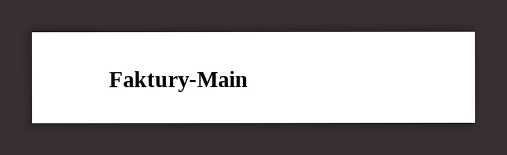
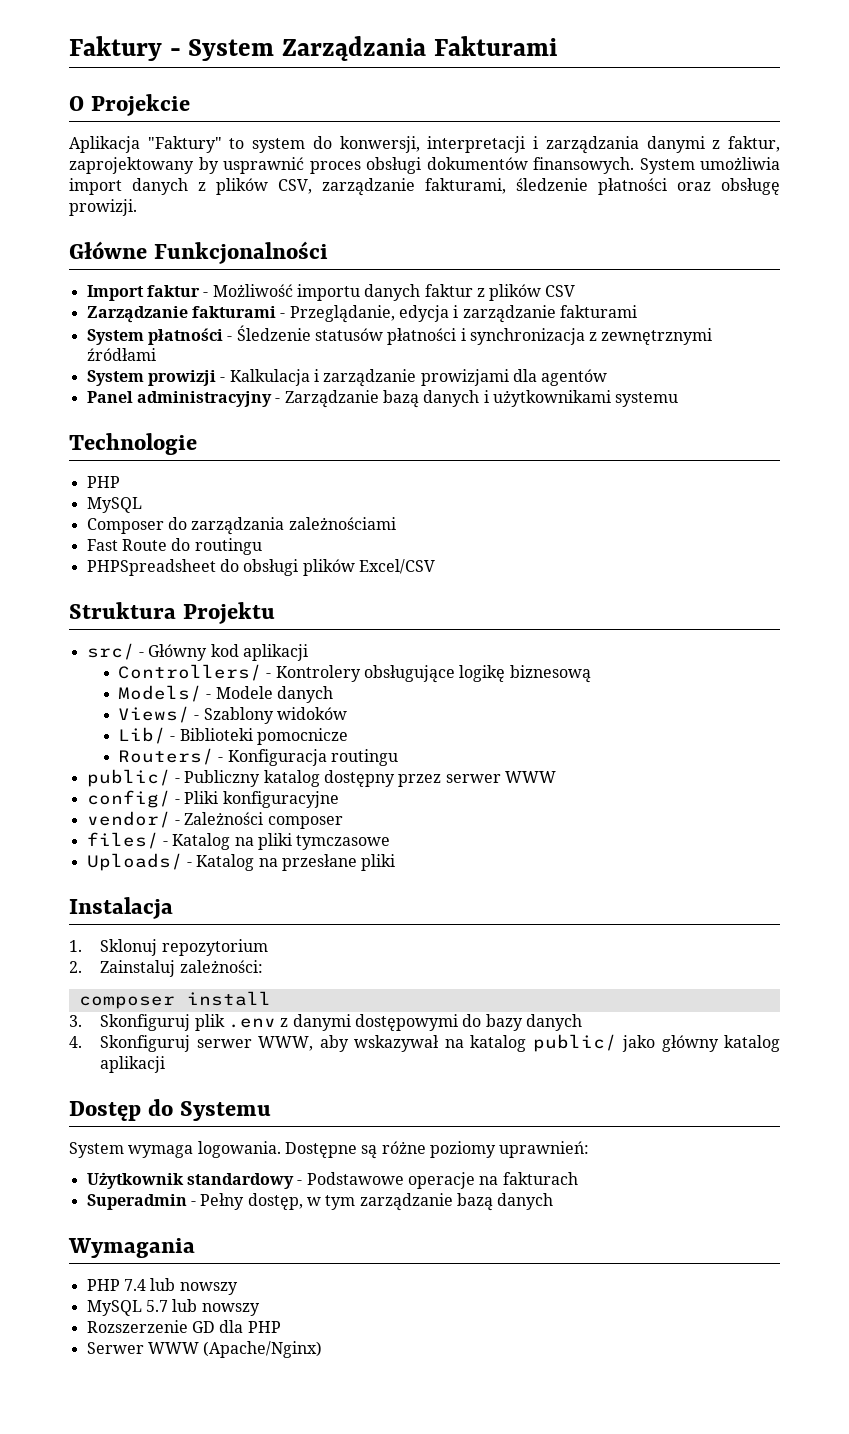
- Faktury-Main
+ Faktury - System Zarządzania Fakturami
+ O Projekcie
+ Aplikacja "Faktury" to system do konwersji, interpretacji i zarządzania danymi z faktur, zaprojektowany by usprawnić proces obsługi dokumentów finansowych. System umożliwia import danych z plików CSV, zarządzanie fakturami, śledzenie płatności oraz obsługę prowizji.
+ Główne Funkcjonalności
+ Import faktur - Możliwość importu danych faktur z plików CSV
+ Zarządzanie fakturami - Przeglądanie, edycja i zarządzanie fakturami
+ System płatności - Śledzenie statusów płatności i synchronizacja z zewnętrznymi źródłami
+ System prowizji - Kalkulacja i zarządzanie prowizjami dla agentów
+ Panel administracyjny - Zarządzanie bazą danych i użytkownikami systemu
+ Technologie
+ PHP
+ MySQL
+ Composer do zarządzania zależnościami
+ Fast Route do routingu
+ PHPSpreadsheet do obsługi plików Excel/CSV
+ Struktura Projektu
+ src/ - Główny kod aplikacji
+ Controllers/ - Kontrolery obsługujące logikę biznesową
+ Models/ - Modele danych
+ Views/ - Szablony widoków
+ Lib/ - Biblioteki pomocnicze
+ Routers/ - Konfiguracja routingu
+ public/ - Publiczny katalog dostępny przez serwer WWW
+ config/ - Pliki konfiguracyjne
+ vendor/ - Zależności composer
+ files/ - Katalog na pliki tymczasowe
+ Uploads/ - Katalog na przesłane pliki
+ Instalacja
+ 1. Sklonuj repozytorium
+ 2. Zainstaluj zależności:
+ composer install
+ 3. Skonfiguruj plik .env z danymi dostępowymi do bazy danych
+ 4. Skonfiguruj serwer WWW, aby wskazywał na katalog public/ jako główny katalog aplikacji
+ Dostęp do Systemu
+ System wymaga logowania. Dostępne są różne poziomy uprawnień:
+ Użytkownik standardowy - Podstawowe operacje na fakturach
+ Superadmin - Pełny dostęp, w tym zarządzanie bazą danych
+ Wymagania
+ PHP 7.4 lub nowszy
+ MySQL 5.7 lub nowszy
+ Rozszerzenie GD dla PHP
+ Serwer WWW (Apache/Nginx)

